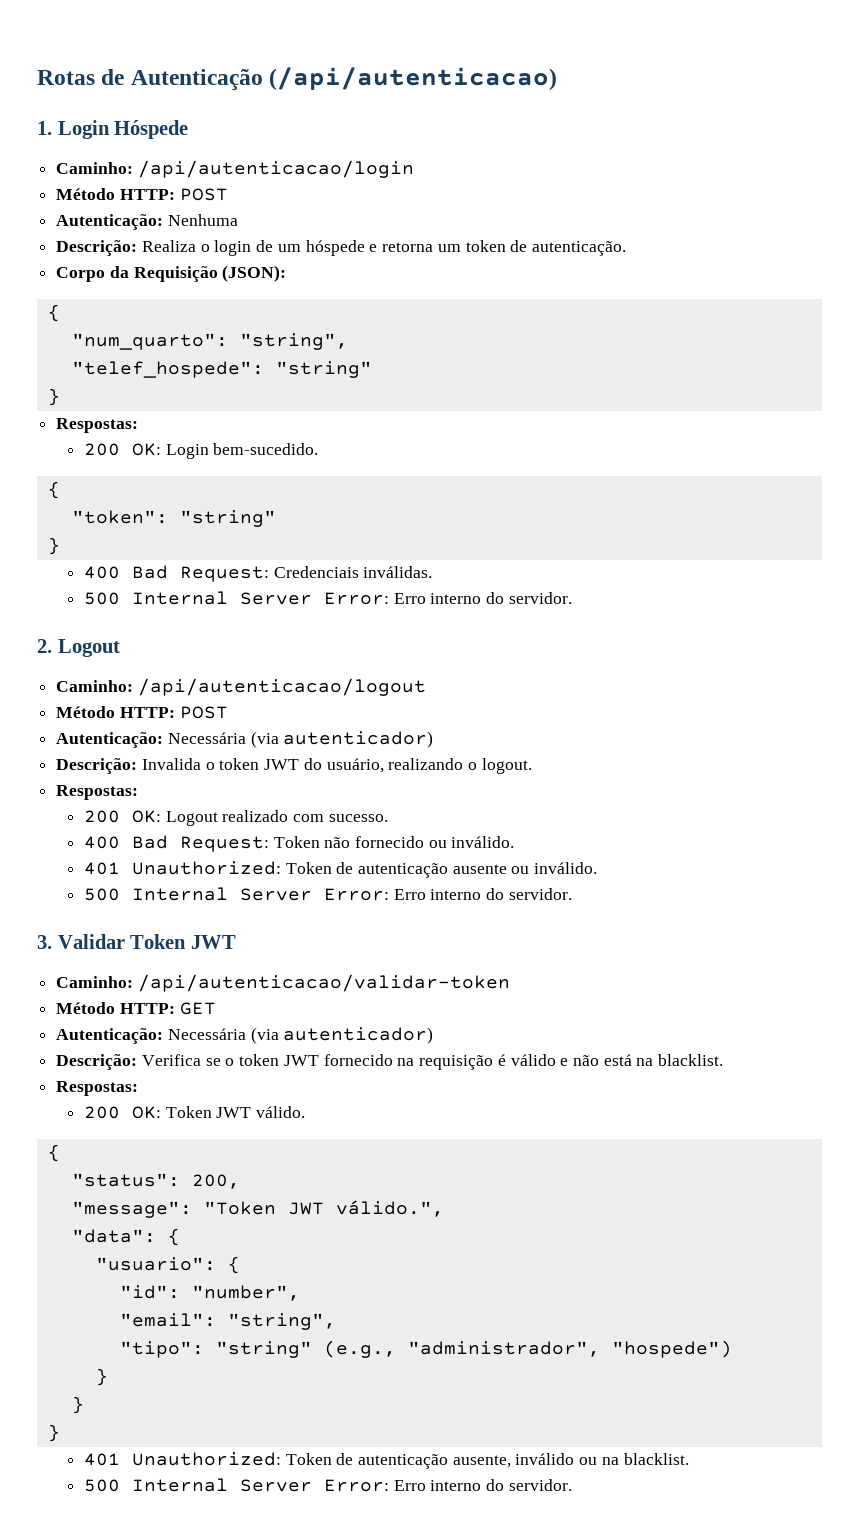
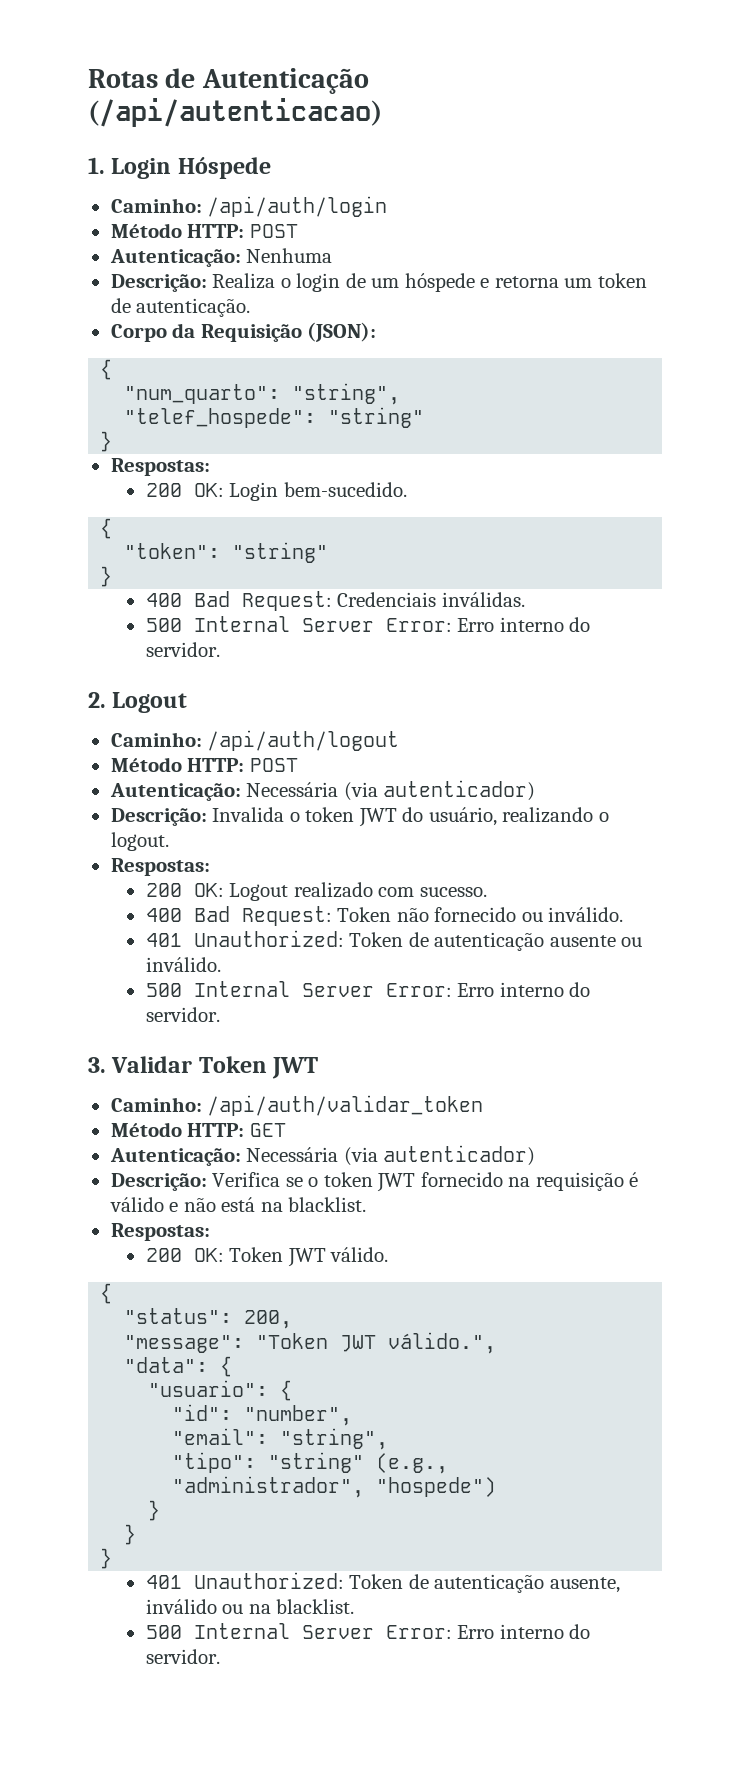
- Caminho: /api/autenticacao/login
+ Caminho: /api/auth/login
- Caminho: /api/autenticacao/logout
+ Caminho: /api/auth/logout
- Caminho: /api/autenticacao/validar-token
+ Caminho: /api/auth/validar_token

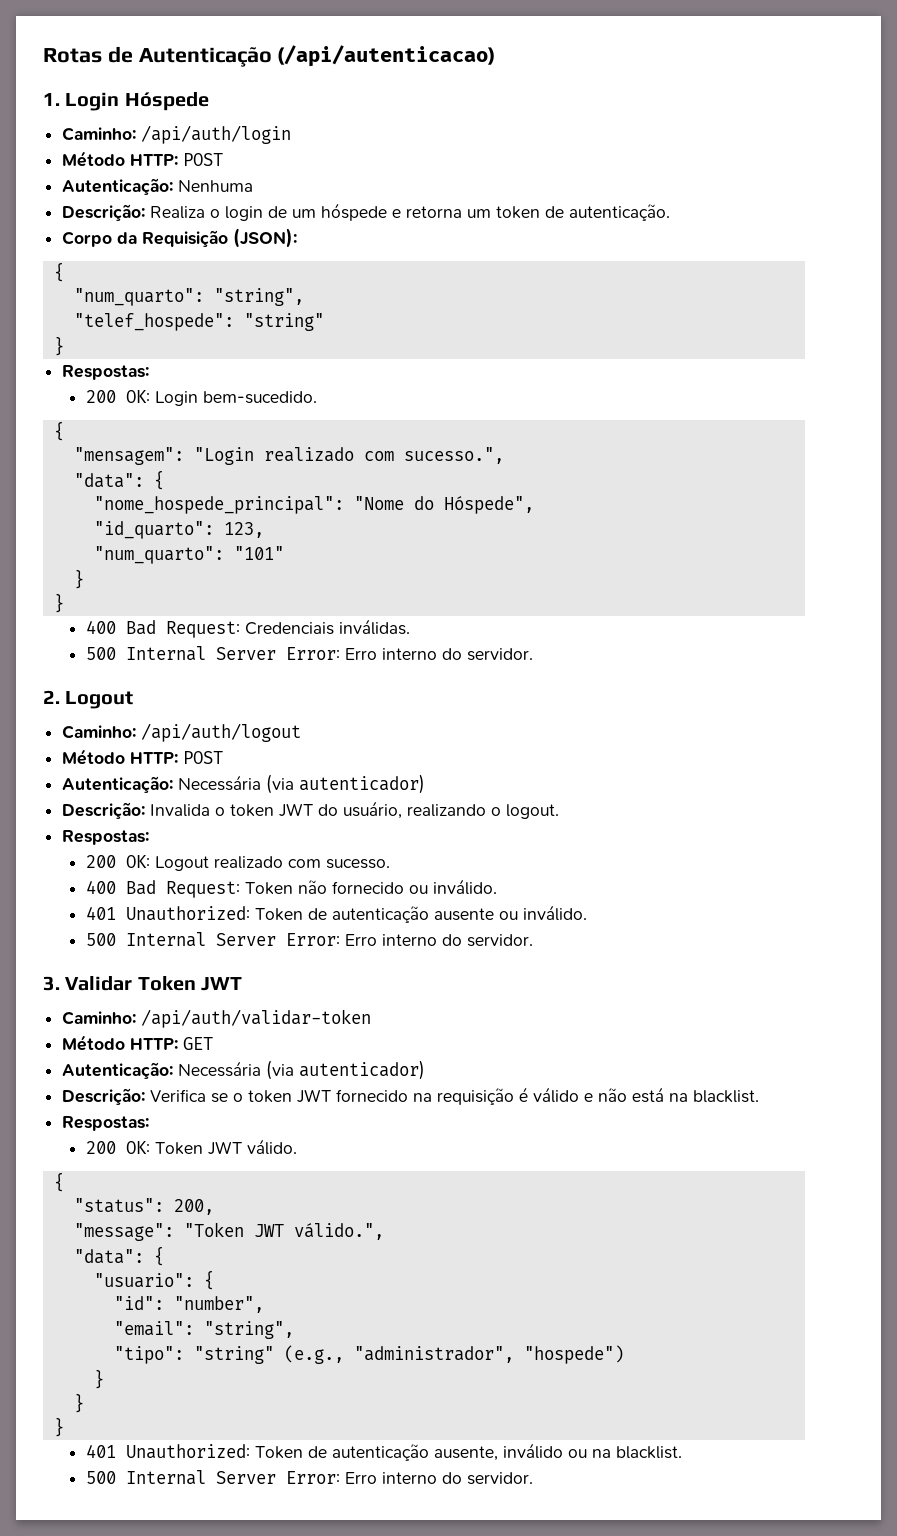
- "token": "string"
+ "mensagem": "Login realizado com sucesso.",
+ "data": {
+ "nome_hospede_principal": "Nome do Hóspede",
+ "id_quarto": 123,
+ "num_quarto": "101"
+ }
- Caminho: /api/auth/validar_token
+ Caminho: /api/auth/validar-token

